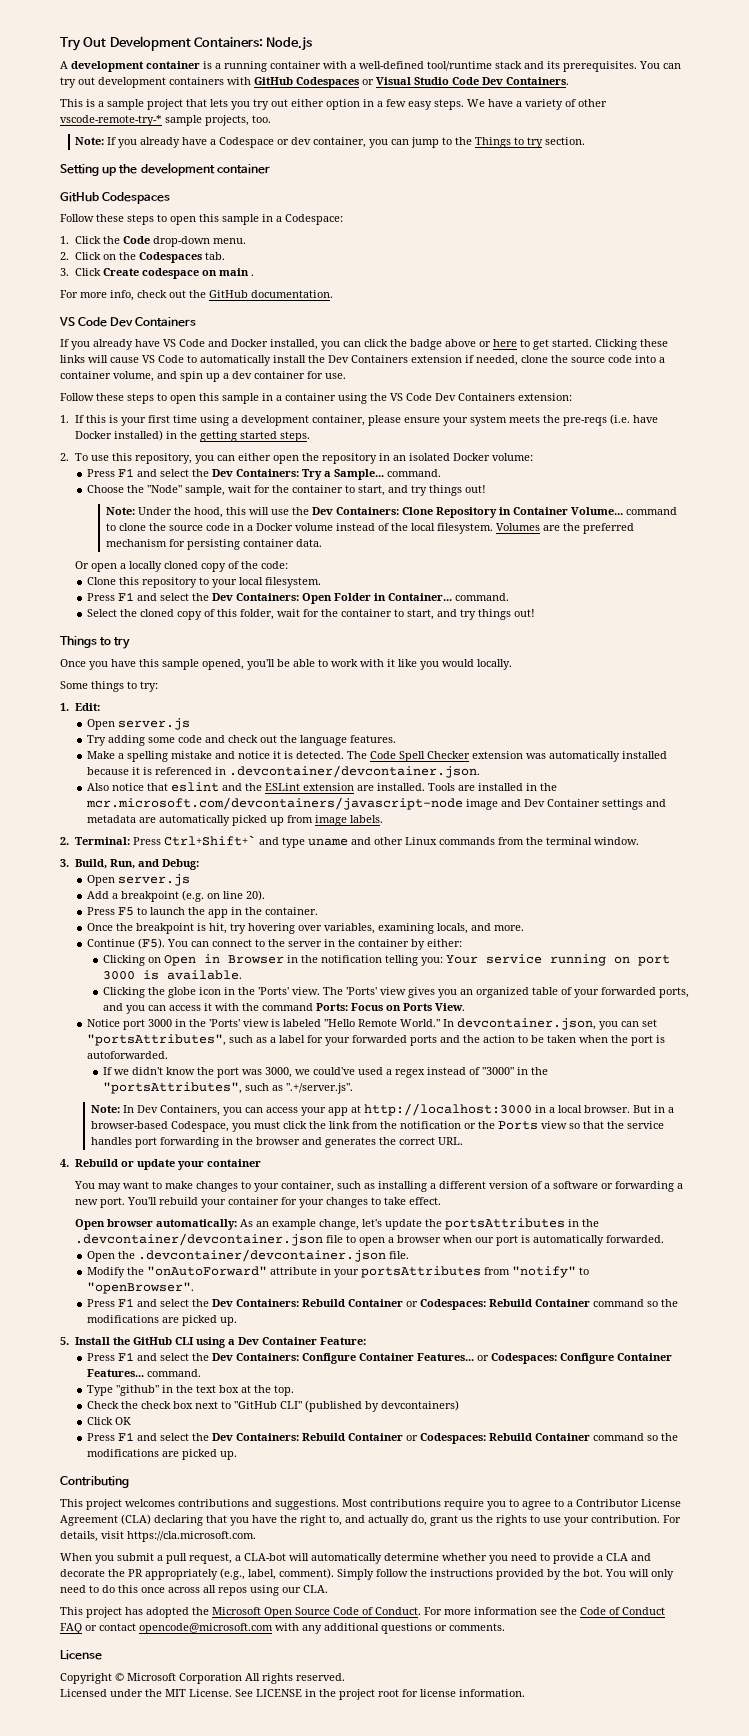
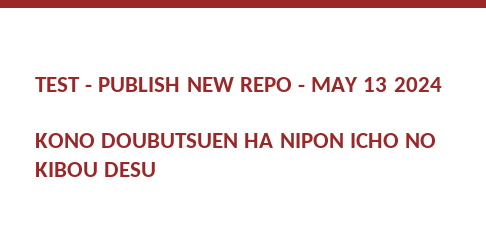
- Try Out Development Containers: Node.js
- A development container is a running container with a well-defined tool/runtime stack and its prerequisites. You can try out development containers with GitHub Codespaces or Visual Studio Code Dev Containers.
- This is a sample project that lets you try out either option in a few easy steps. We have a variety of other vscode-remote-try-* sample projects, too.
- Note: If you already have a Codespace or dev container, you can jump to the Things to try section.
- Setting up the development container
- GitHub Codespaces
- Follow these steps to open this sample in a Codespace:
- 1. Click the Code drop-down menu.
- 2. Click on the Codespaces tab.
- 3. Click Create codespace on main .
- For more info, check out the GitHub documentation.
- VS Code Dev Containers
- If you already have VS Code and Docker installed, you can click the badge above or here to get started. Clicking these links will cause VS Code to automatically install the Dev Containers extension if needed, clone the source code into a container volume, and spin up a dev container for use.
- Follow these steps to open this sample in a container using the VS Code Dev Containers extension:
- 1. If this is your first time using a development container, please ensure your system meets the pre-reqs (i.e. have Docker installed) in the getting started steps.
- 2. To use this repository, you can either open the repository in an isolated Docker volume:
- Press F1 and select the Dev Containers: Try a Sample... command.
- Choose the "Node" sample, wait for the container to start, and try things out!
- Note: Under the hood, this will use the Dev Containers: Clone Repository in Container Volume... command to clone the source code in a Docker volume instead of the local filesystem. Volumes are the preferred mechanism for persisting container data.
- Or open a locally cloned copy of the code:
- Clone this repository to your local filesystem.
- Press F1 and select the Dev Containers: Open Folder in Container... command.
- Select the cloned copy of this folder, wait for the container to start, and try things out!
- Things to try
- Once you have this sample opened, you'll be able to work with it like you would locally.
- Some things to try:
- 1. Edit:
- Open server.js
- Try adding some code and check out the language features.
- Make a spelling mistake and notice it is detected. The Code Spell Checker extension was automatically installed because it is referenced in .devcontainer/devcontainer.json.
- Also notice that eslint and the ESLint extension are installed. Tools are installed in the mcr.microsoft.com/devcontainers/javascript-node image and Dev Container settings and metadata are automatically picked up from image labels.
- 2. Terminal: Press Ctrl+Shift+` and type uname and other Linux commands from the terminal window.
- 3. Build, Run, and Debug:
- Open server.js
- Add a breakpoint (e.g. on line 20).
- Press F5 to launch the app in the container.
- Once the breakpoint is hit, try hovering over variables, examining locals, and more.
- Continue (F5). You can connect to the server in the container by either:
- Clicking on Open in Browser in the notification telling you: Your service running on port 3000 is available.
- Clicking the globe icon in the 'Ports' view. The 'Ports' view gives you an organized table of your forwarded ports, and you can access it with the command Ports: Focus on Ports View.
- Notice port 3000 in the 'Ports' view is labeled "Hello Remote World." In devcontainer.json, you can set "portsAttributes", such as a label for your forwarded ports and the action to be taken when the port is autoforwarded.
- If we didn't know the port was 3000, we could've used a regex instead of "3000" in the "portsAttributes", such as ".+/server.js".
- Note: In Dev Containers, you can access your app at http://localhost:3000 in a local browser. But in a browser-based Codespace, you must click the link from the notification or the Ports view so that the service handles port forwarding in the browser and generates the correct URL.
- 4. Rebuild or update your container
- You may want to make changes to your container, such as installing a different version of a software or forwarding a new port. You'll rebuild your container for your changes to take effect.
- Open browser automatically: As an example change, let's update the portsAttributes in the .devcontainer/devcontainer.json file to open a browser when our port is automatically forwarded.
- Open the .devcontainer/devcontainer.json file.
- Modify the "onAutoForward" attribute in your portsAttributes from "notify" to "openBrowser".
- Press F1 and select the Dev Containers: Rebuild Container or Codespaces: Rebuild Container command so the modifications are picked up.
- 5. Install the GitHub CLI using a Dev Container Feature:
- Press F1 and select the Dev Containers: Configure Container Features... or Codespaces: Configure Container Features... command.
- Type "github" in the text box at the top.
- Check the check box next to "GitHub CLI" (published by devcontainers)
- Click OK
- Press F1 and select the Dev Containers: Rebuild Container or Codespaces: Rebuild Container command so the modifications are picked up.
- Contributing
- This project welcomes contributions and suggestions. Most contributions require you to agree to a Contributor License Agreement (CLA) declaring that you have the right to, and actually do, grant us the rights to use your contribution. For details, visit https://cla.microsoft.com.
- When you submit a pull request, a CLA-bot will automatically determine whether you need to provide a CLA and decorate the PR appropriately (e.g., label, comment). Simply follow the instructions provided by the bot. You will only need to do this once across all repos using our CLA.
- This project has adopted the Microsoft Open Source Code of Conduct. For more information see the Code of Conduct FAQ or contact opencode@microsoft.com with any additional questions or comments.
- License
- Copyright © Microsoft Corporation All rights reserved.
- Licensed under the MIT License. See LICENSE in the project root for license information.
+ TEST - PUBLISH NEW REPO - MAY 13 2024
+ KONO DOUBUTSUEN HA NIPON ICHO NO KIBOU DESU

